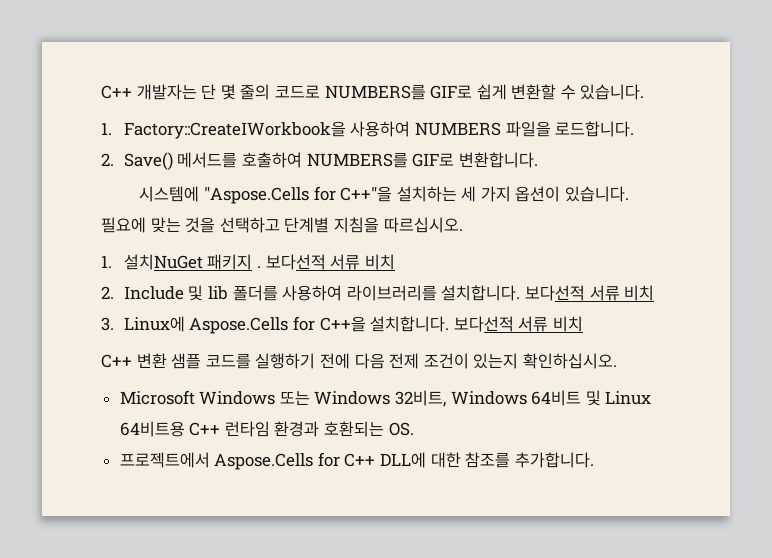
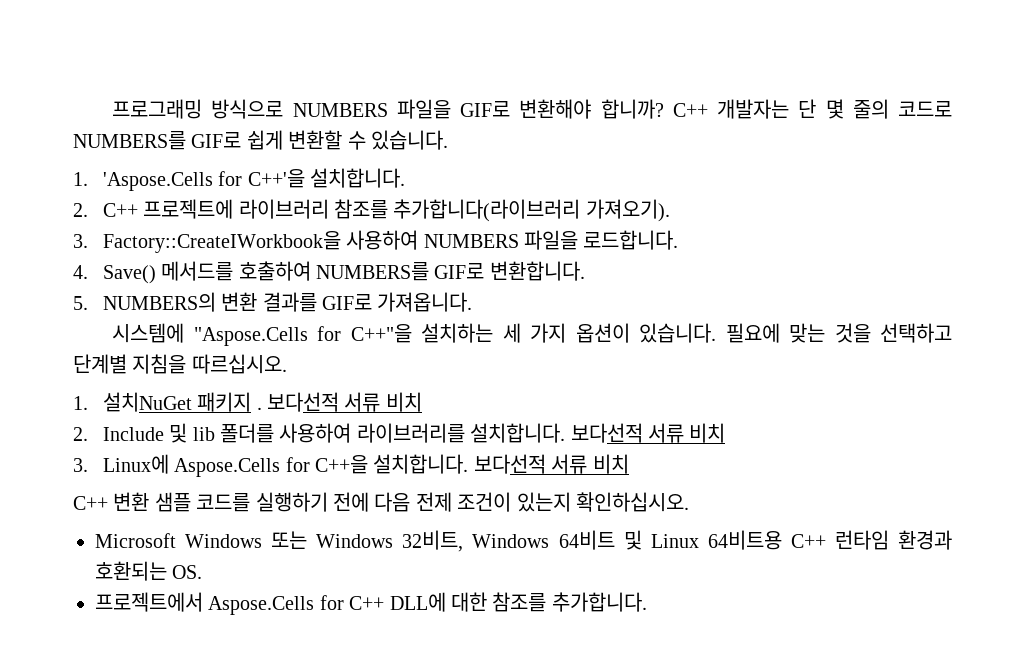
+ 프로그래밍 방식으로 NUMBERS 파일을 GIF로 변환해야 합니까?
- 1. Factory::CreateIWorkbook을 사용하여 NUMBERS 파일을 로드합니다.
+ 1. 'Aspose.Cells for C++'을 설치합니다.
+ 2. C++ 프로젝트에 라이브러리 참조를 추가합니다(라이브러리 가져오기).
+ 3. Factory::CreateIWorkbook을 사용하여 NUMBERS 파일을 로드합니다.
- 2. Save() 메서드를 호출하여 NUMBERS를 GIF로 변환합니다.
+ 4. Save() 메서드를 호출하여 NUMBERS를 GIF로 변환합니다.
+ 5. NUMBERS의 변환 결과를 GIF로 가져옵니다.

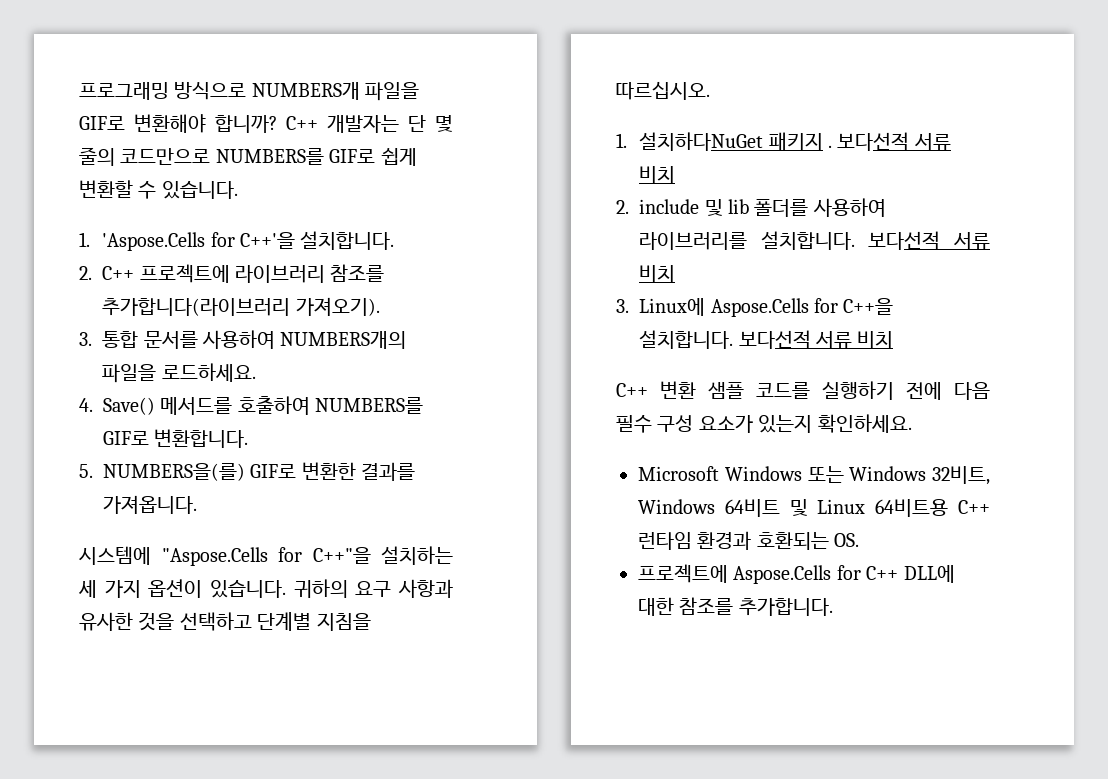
- 프로그래밍 방식으로 NUMBERS 파일을 GIF로 변환해야 합니까?
+ 프로그래밍 방식으로 NUMBERS개 파일을 GIF로 변환해야 합니까?
- C++ 개발자는 단 몇 줄의 코드로 NUMBERS를 GIF로 쉽게 변환할 수 있습니다.
+ C++ 개발자는 단 몇 줄의 코드만으로 NUMBERS를 GIF로 쉽게 변환할 수 있습니다.
- 3. Factory::CreateIWorkbook을 사용하여 NUMBERS 파일을 로드합니다.
+ 3. 통합 문서를 사용하여 NUMBERS개의 파일을 로드하세요.
- 5. NUMBERS의 변환 결과를 GIF로 가져옵니다.
+ 5. NUMBERS을(를) GIF로 변환한 결과를 가져옵니다.
- 필요에 맞는 것을 선택하고 단계별 지침을 따르십시오.
+ 귀하의 요구 사항과 유사한 것을 선택하고 단계별 지침을 따르십시오.
- 1. 설치NuGet 패키지 .
+ 1. 설치하다NuGet 패키지 .
- 2. Include 및 lib 폴더를 사용하여 라이브러리를 설치합니다.
+ 2. include 및 lib 폴더를 사용하여 라이브러리를 설치합니다.
- C++ 변환 샘플 코드를 실행하기 전에 다음 전제 조건이 있는지 확인하십시오.
+ C++ 변환 샘플 코드를 실행하기 전에 다음 필수 구성 요소가 있는지 확인하세요.
- 프로젝트에서 Aspose.Cells for C++ DLL에 대한 참조를 추가합니다.
+ 프로젝트에 Aspose.Cells for C++ DLL에 대한 참조를 추가합니다.

